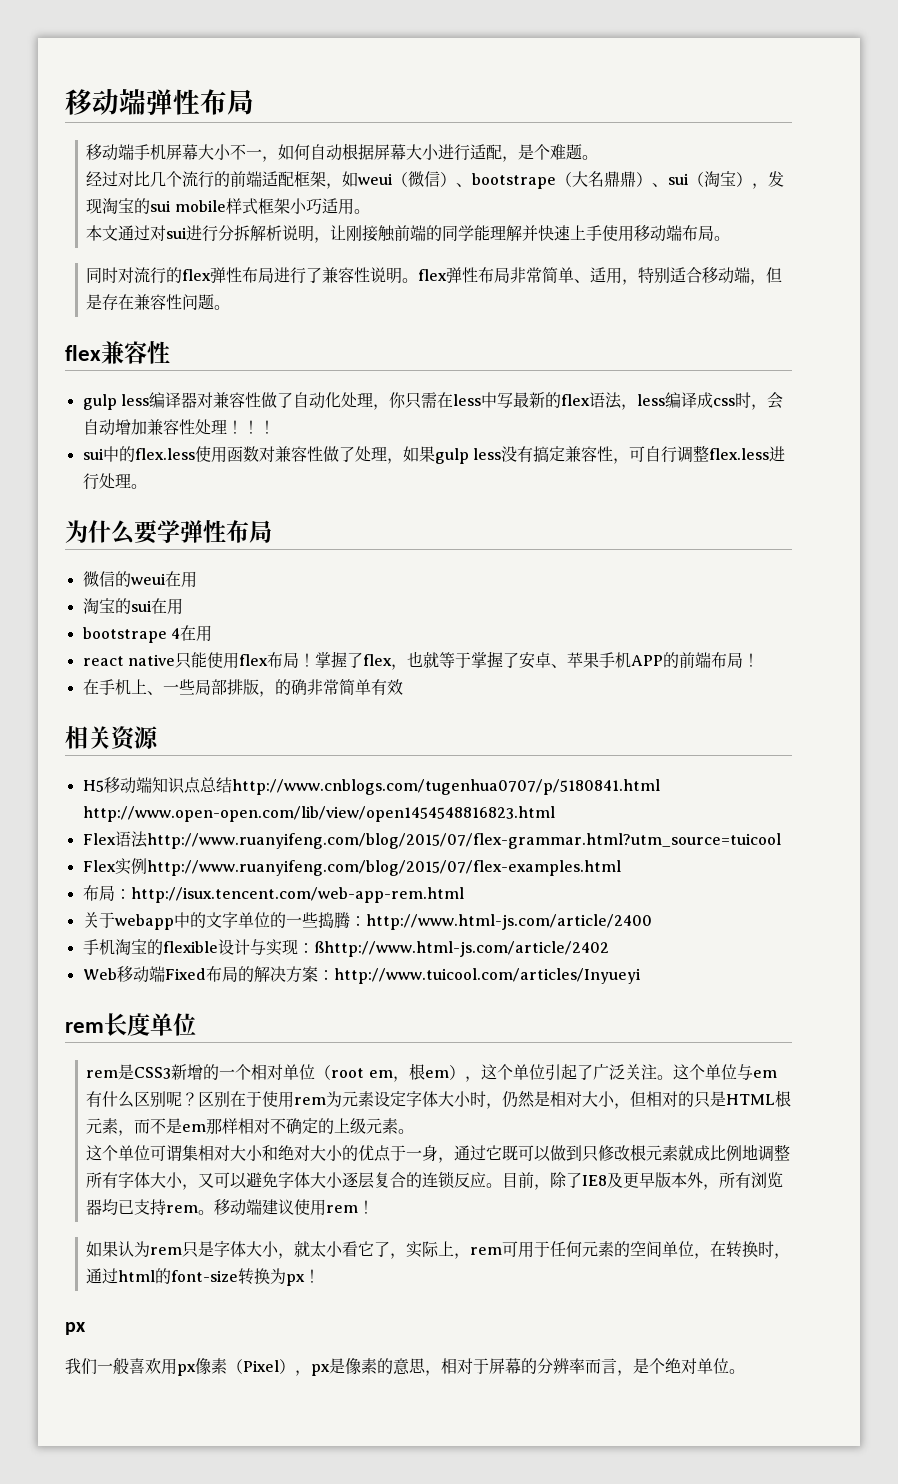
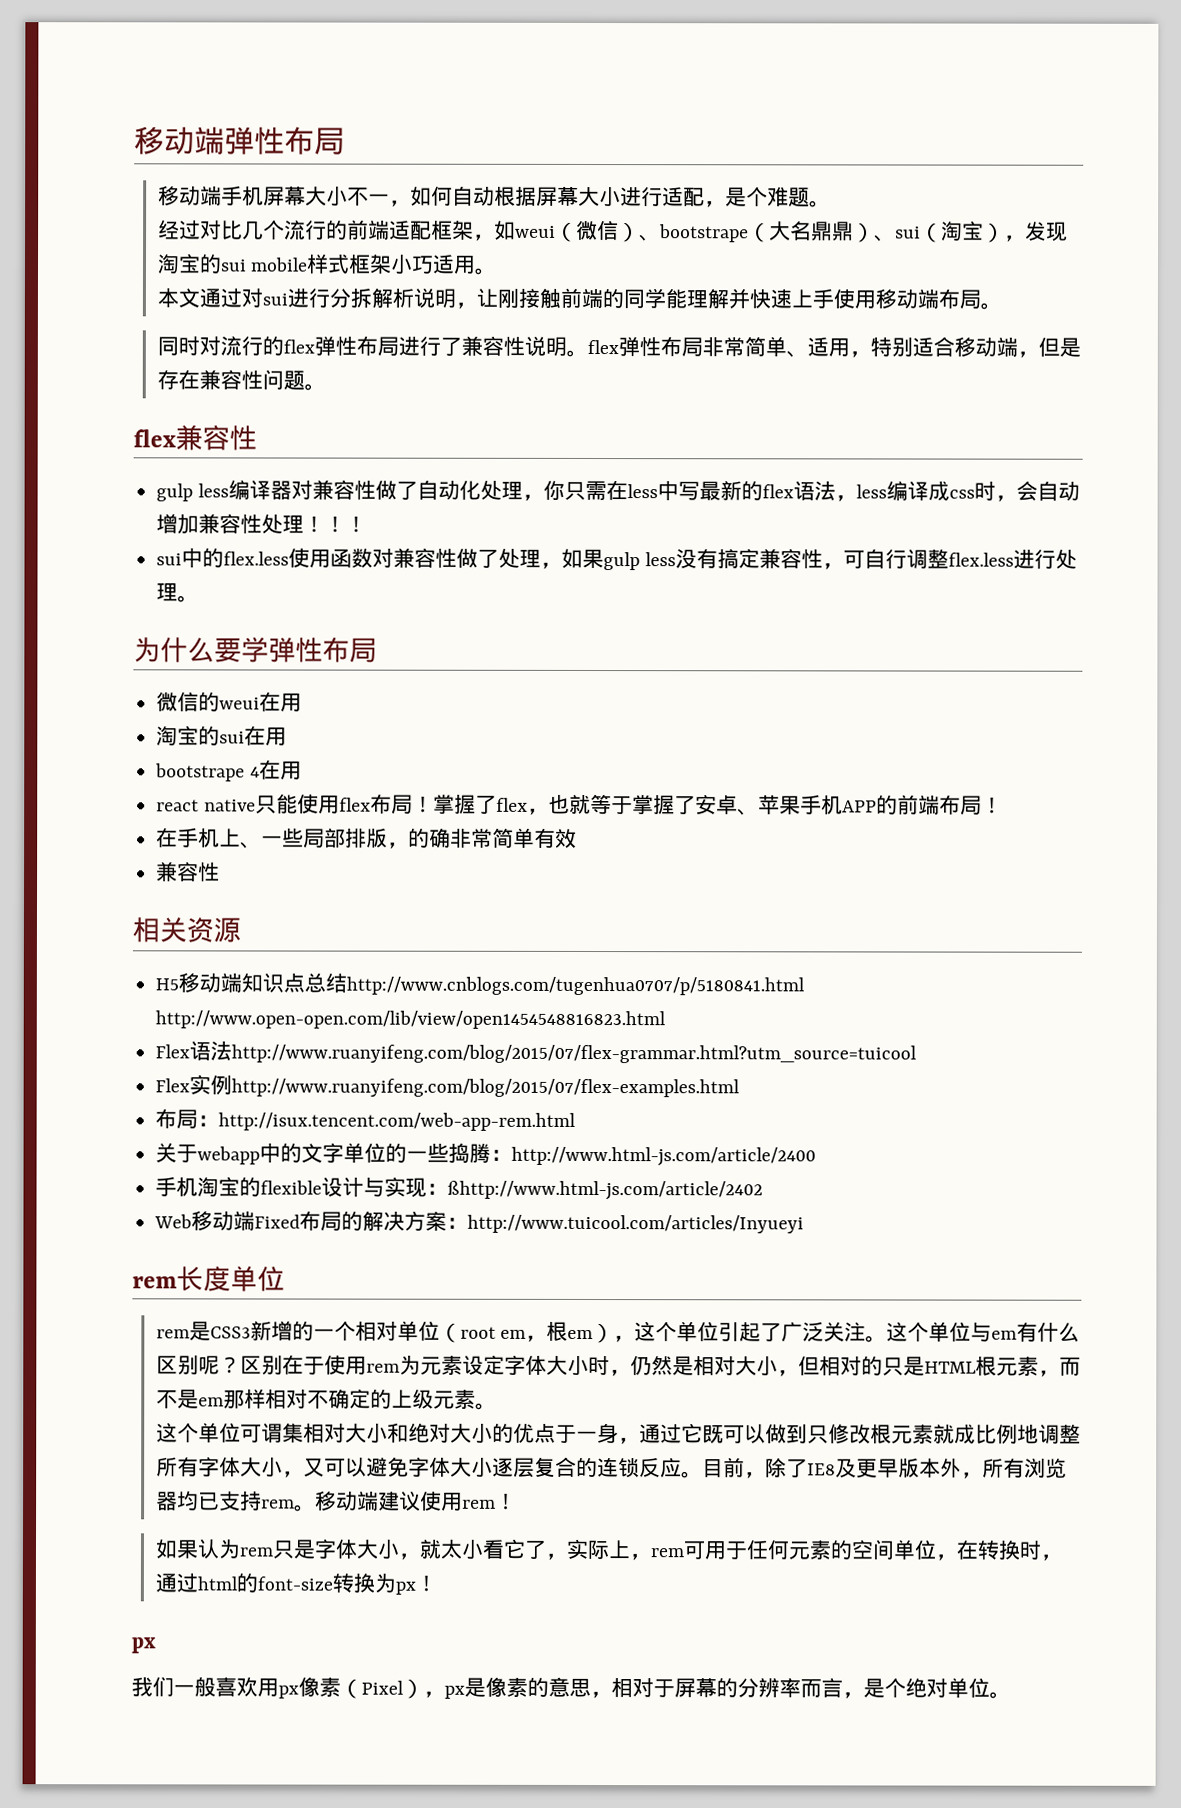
  在手机上、一些局部排版，的确非常简单有效
+ 兼容性

